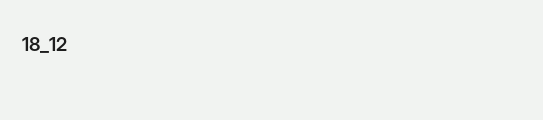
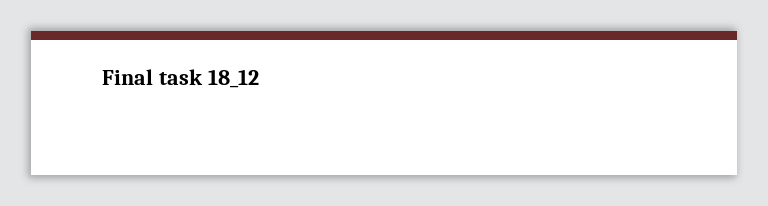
- 18_12
+ Final task 18_12

